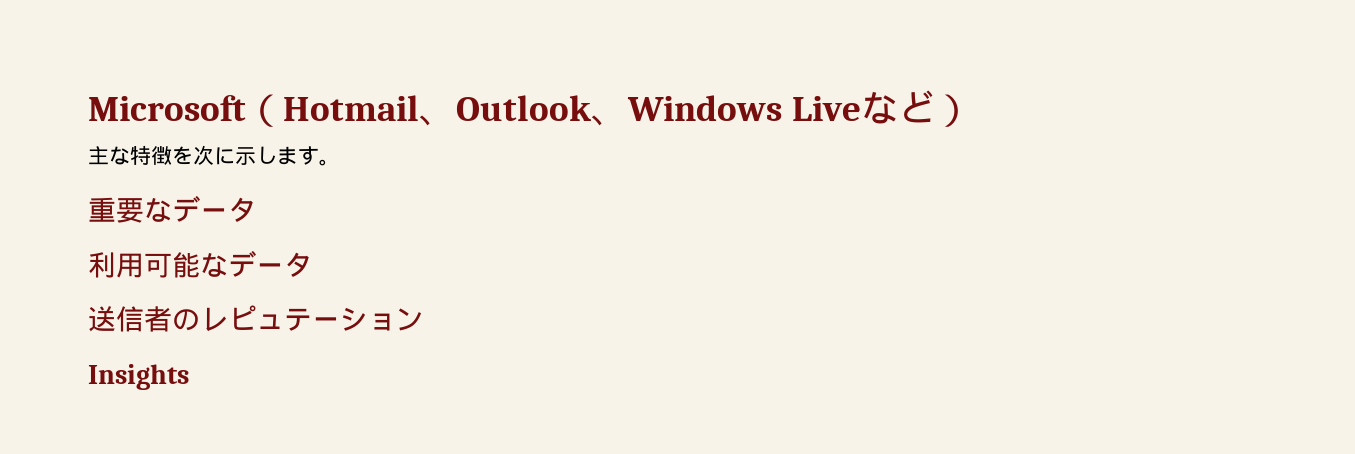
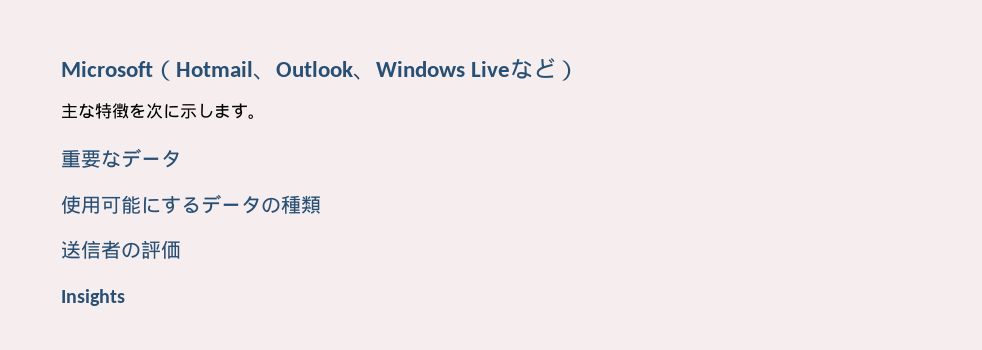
- 利用可能なデータ
+ 使用可能にするデータの種類
- 送信者のレピュテーション
+ 送信者の評価

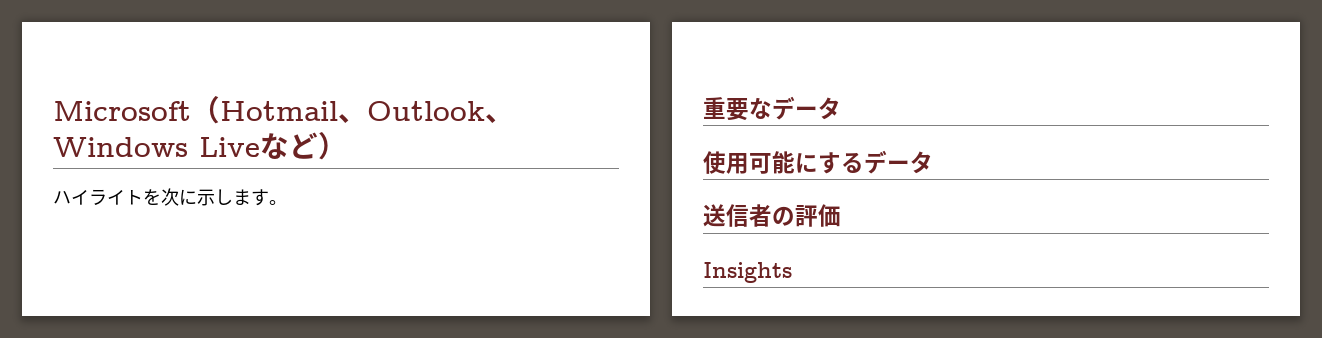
- 主な特徴を次に示します。
+ ハイライトを次に示します。
- 使用可能にするデータの種類
+ 使用可能にするデータ

